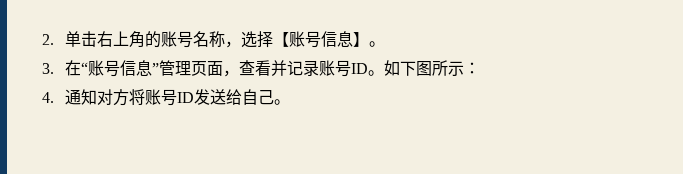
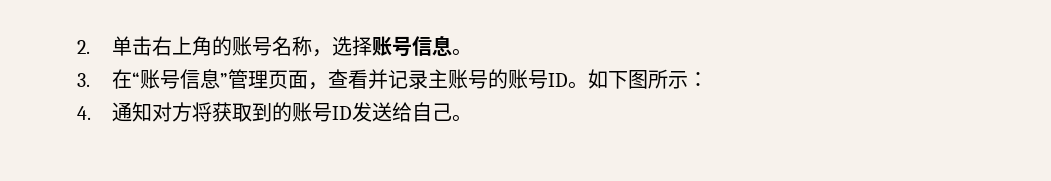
- 2.单击右上角的账号名称，选择【账号信息】。
+ 2.单击右上角的账号名称，选择账号信息。
- 3.在“账号信息”管理页面，查看并记录账号ID。
+ 3.在“账号信息”管理页面，查看并记录主账号的账号ID。
- 4.通知对方将账号ID发送给自己。
+ 4.通知对方将获取到的账号ID发送给自己。

